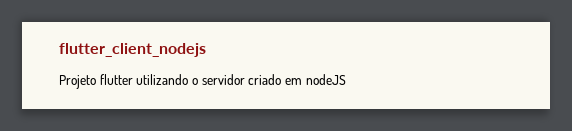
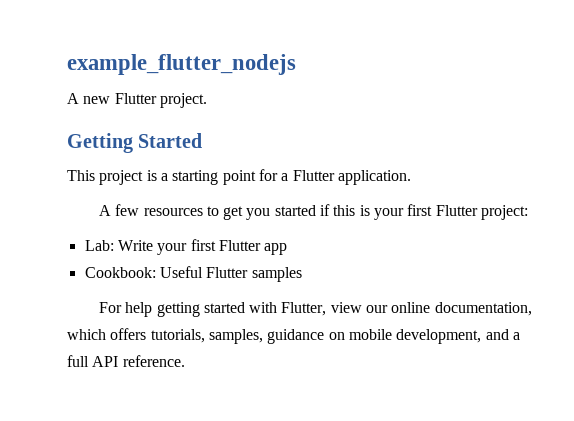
- flutter_client_nodejs
- Projeto flutter utilizando o servidor criado em nodeJS
+ example_flutter_nodejs
+ A new Flutter project.
+ Getting Started
+ This project is a starting point for a Flutter application.
+ A few resources to get you started if this is your first Flutter project:
+ Lab: Write your first Flutter app
+ Cookbook: Useful Flutter samples
+ For help getting started with Flutter, view our online documentation, which offers tutorials, samples, guidance on mobile development, and a full API reference.

